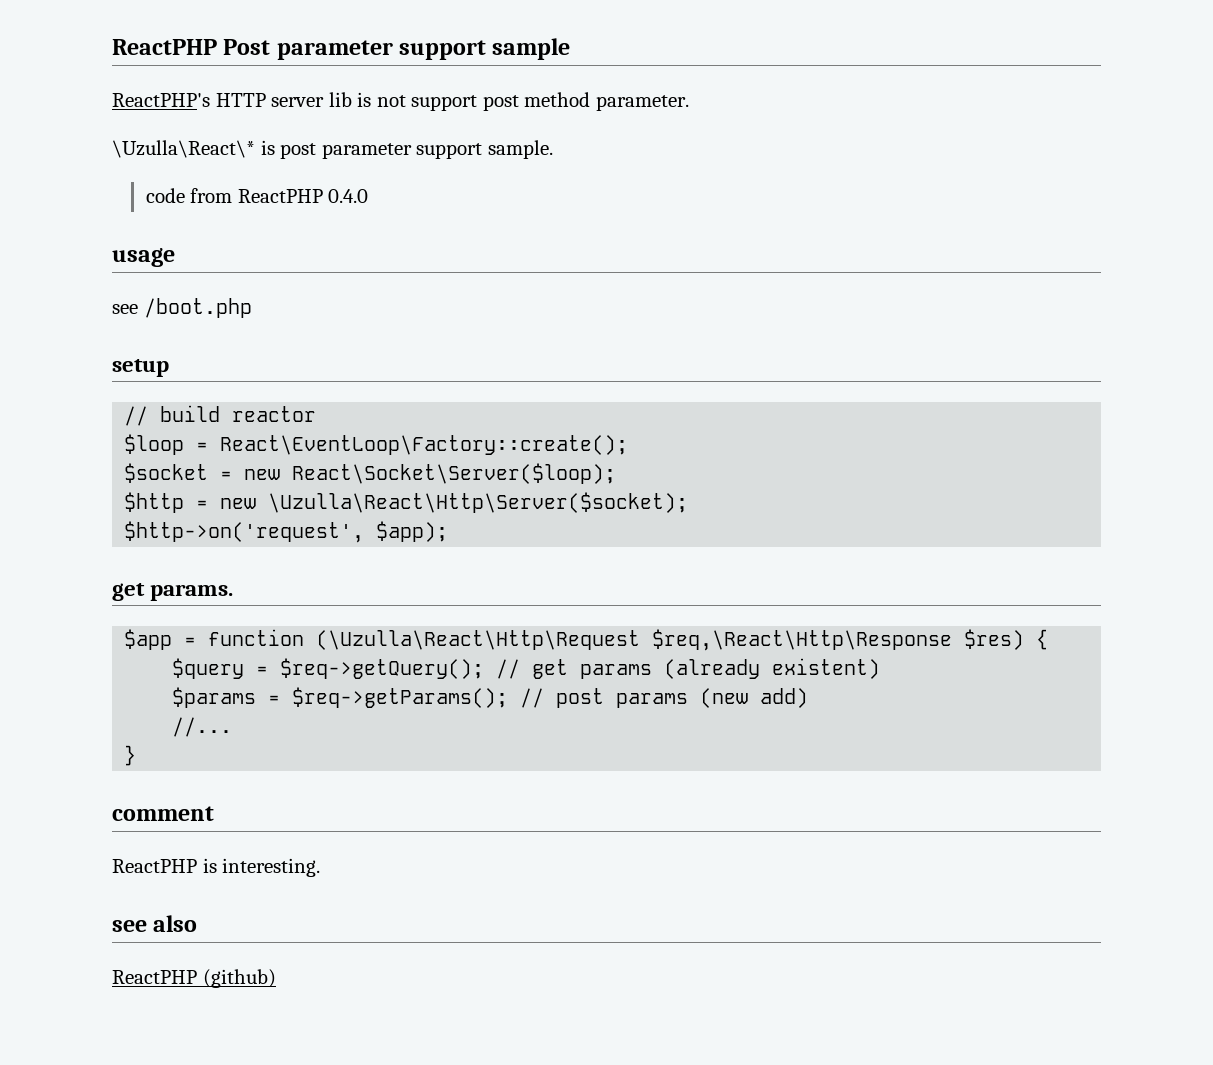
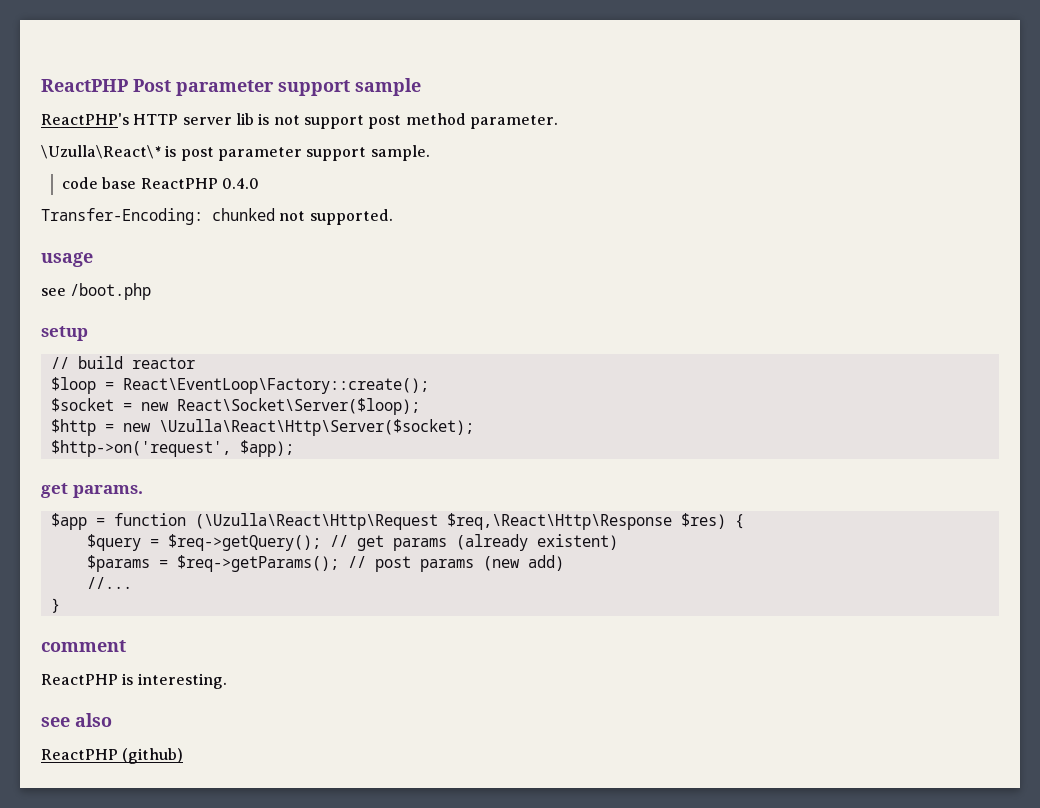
- code from ReactPHP 0.4.0
+ code base ReactPHP 0.4.0
+ Transfer-Encoding: chunked not supported.

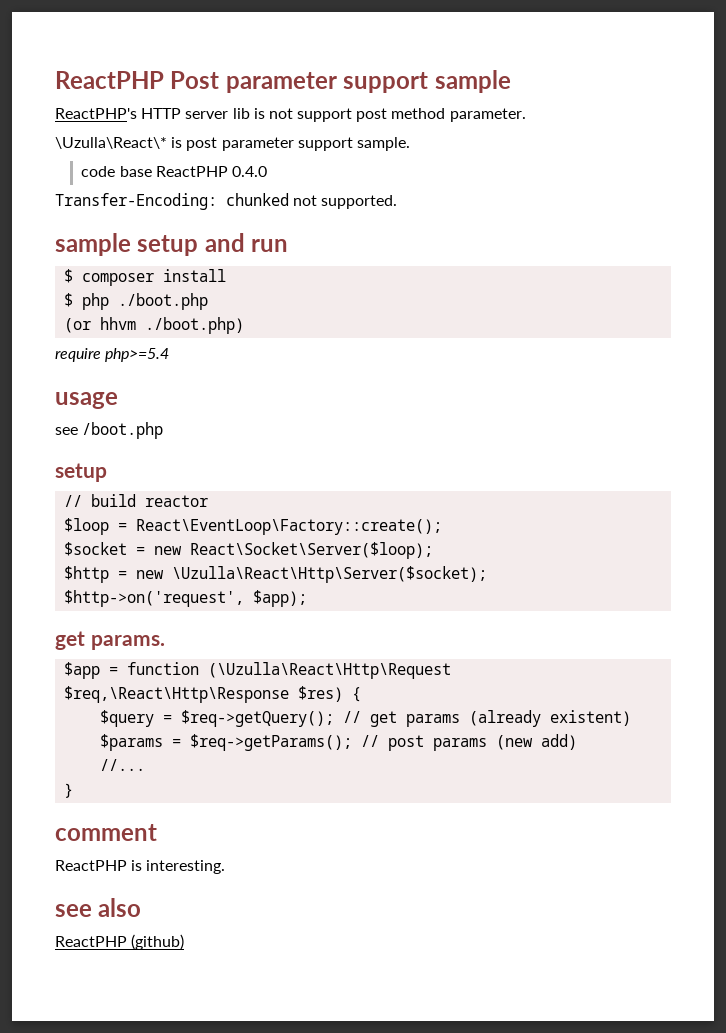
+ sample setup and run
+ $ composer install
+ $ php ./boot.php
+ (or hhvm ./boot.php)
+ require php>=5.4

